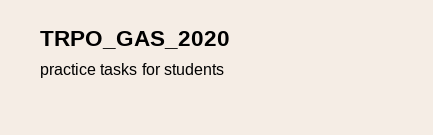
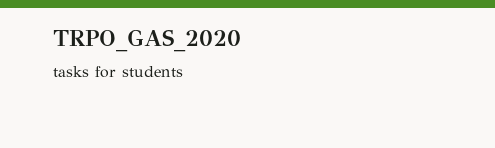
- practice tasks for students
+ tasks for students

